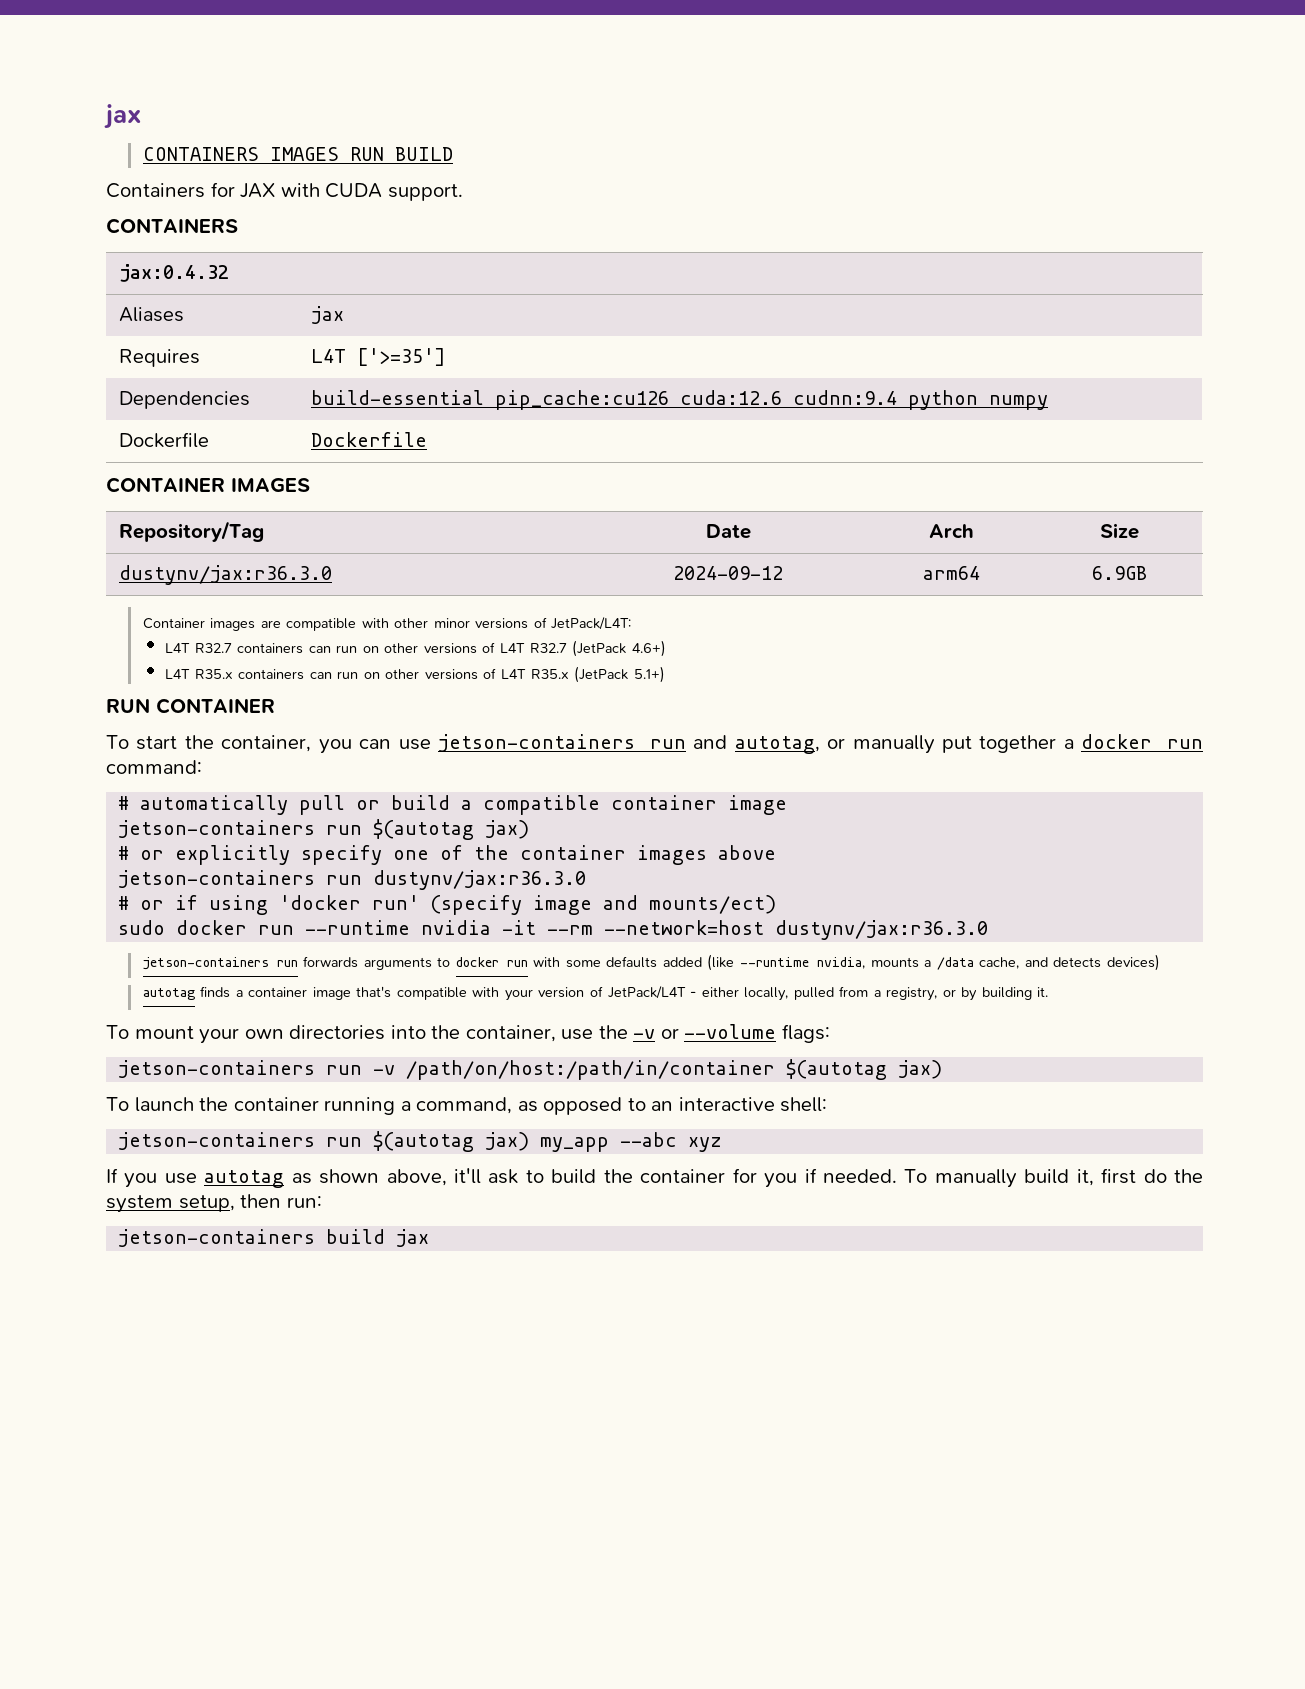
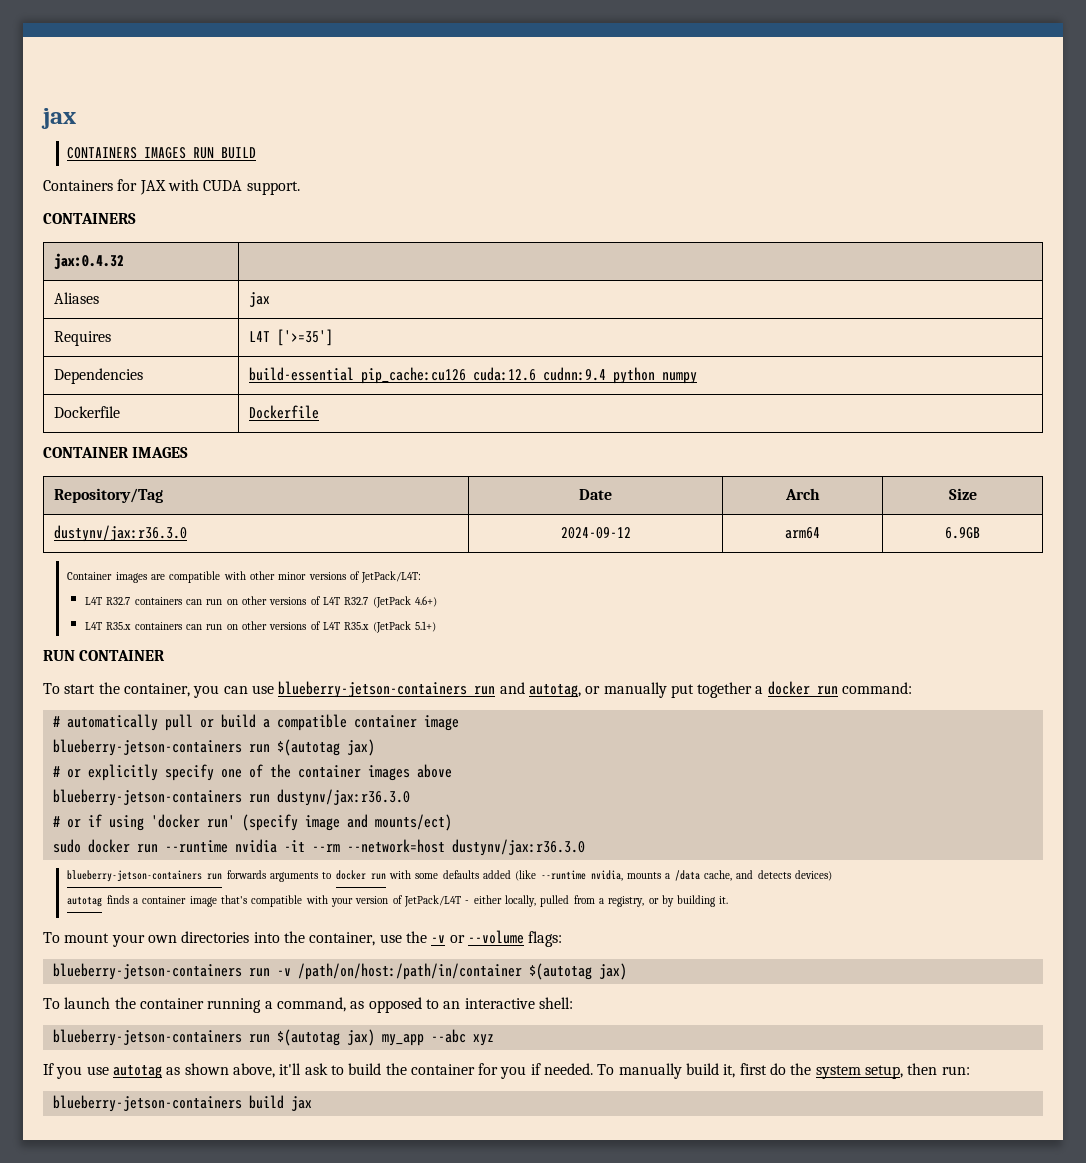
- To start the container, you can use jetson-containers run and autotag, or manually put together a docker run command:
+ To start the container, you can use blueberry-jetson-containers run and autotag, or manually put together a docker run command:
  # automatically pull or build a compatible container image
- jetson-containers run $(autotag jax)
+ blueberry-jetson-containers run $(autotag jax)
- jetson-containers run dustynv/jax:r36.3.0
+ blueberry-jetson-containers run dustynv/jax:r36.3.0
- jetson-containers run forwards arguments to docker run with some defaults added (like --runtime nvidia, mounts a /data cache, and detects devices)
+ blueberry-jetson-containers run forwards arguments to docker run with some defaults added (like --runtime nvidia, mounts a /data cache, and detects devices)
- jetson-containers run -v /path/on/host:/path/in/container $(autotag jax)
+ blueberry-jetson-containers run -v /path/on/host:/path/in/container $(autotag jax)
- jetson-containers run $(autotag jax) my_app --abc xyz
+ blueberry-jetson-containers run $(autotag jax) my_app --abc xyz
- jetson-containers build jax
+ blueberry-jetson-containers build jax

